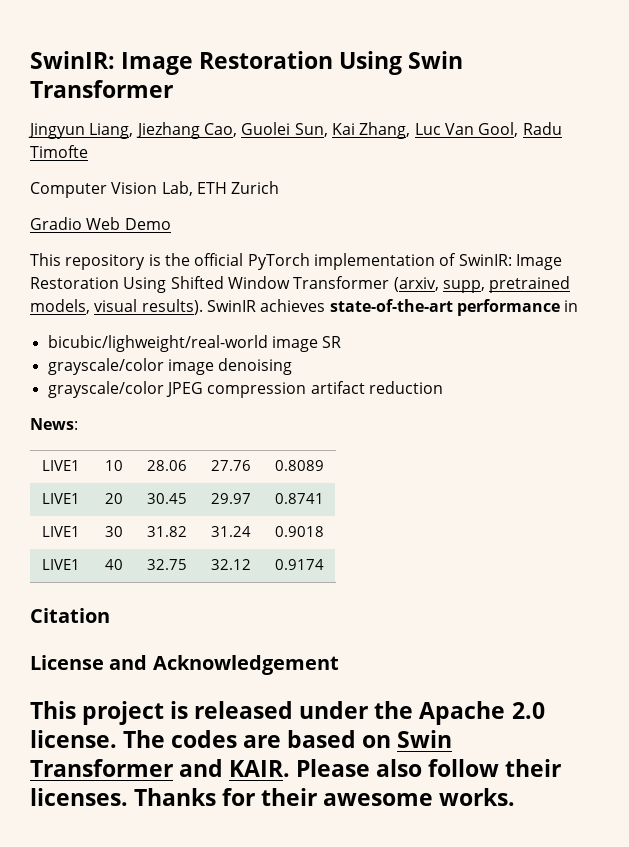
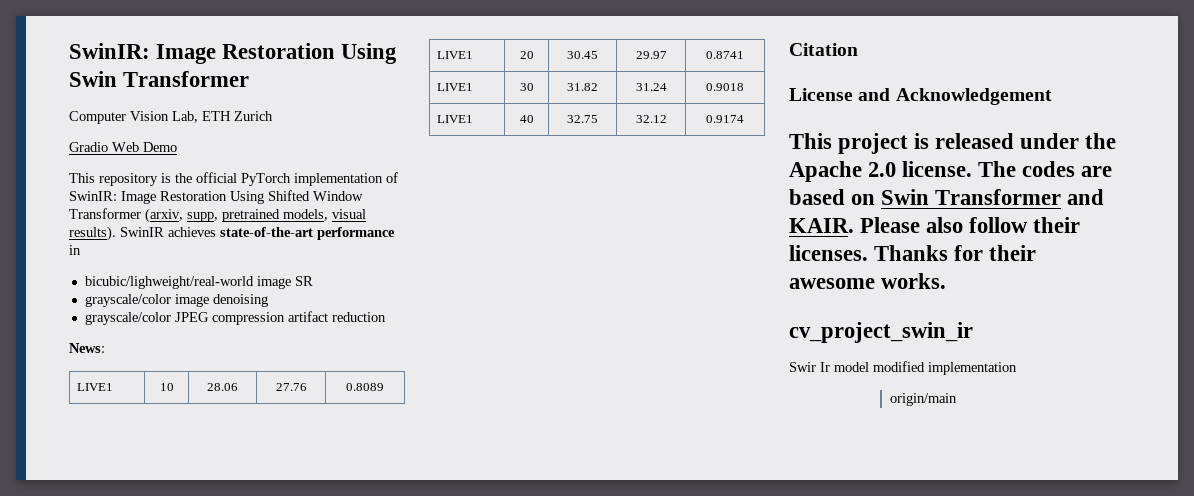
- Jingyun Liang, Jiezhang Cao, Guolei Sun, Kai Zhang, Luc Van Gool, Radu Timofte
+ cv_project_swin_ir
+ Swir Ir model modified implementation
+ origin/main

